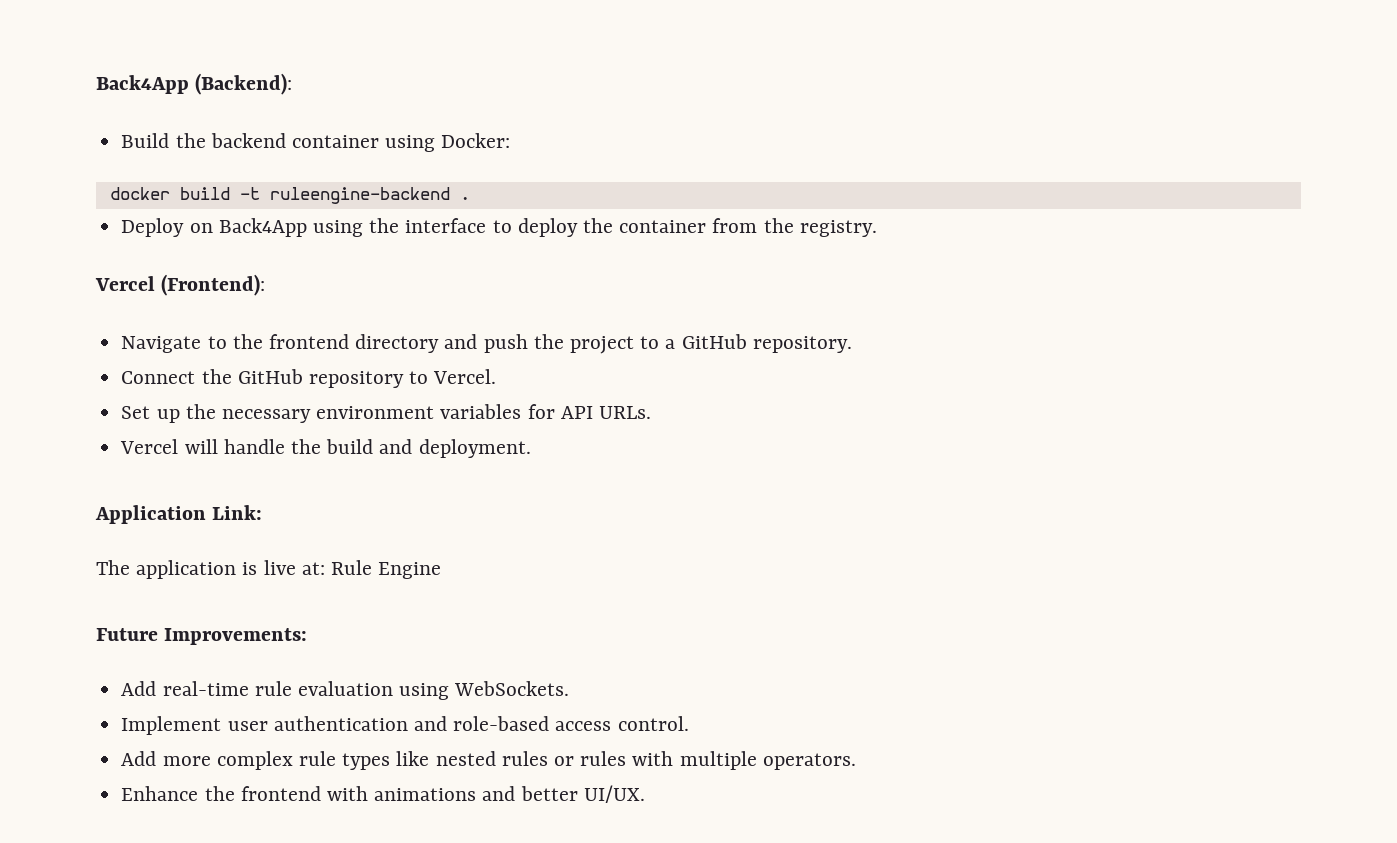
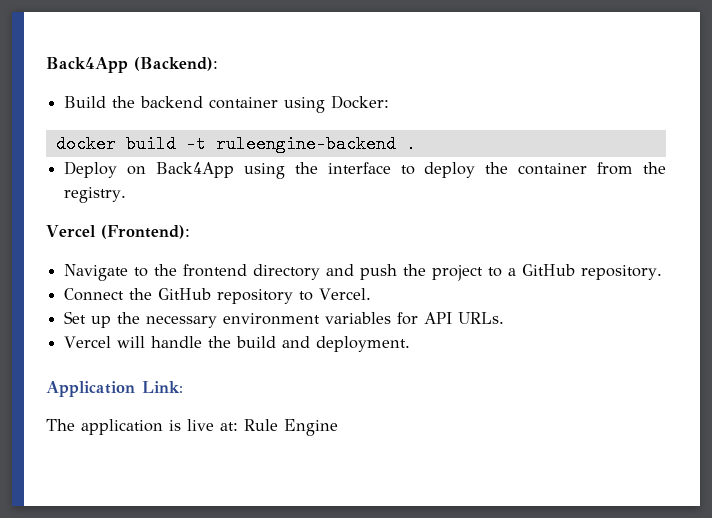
- Future Improvements:
- Add real-time rule evaluation using WebSockets.
- Implement user authentication and role-based access control.
- Add more complex rule types like nested rules or rules with multiple operators.
- Enhance the frontend with animations and better UI/UX.

